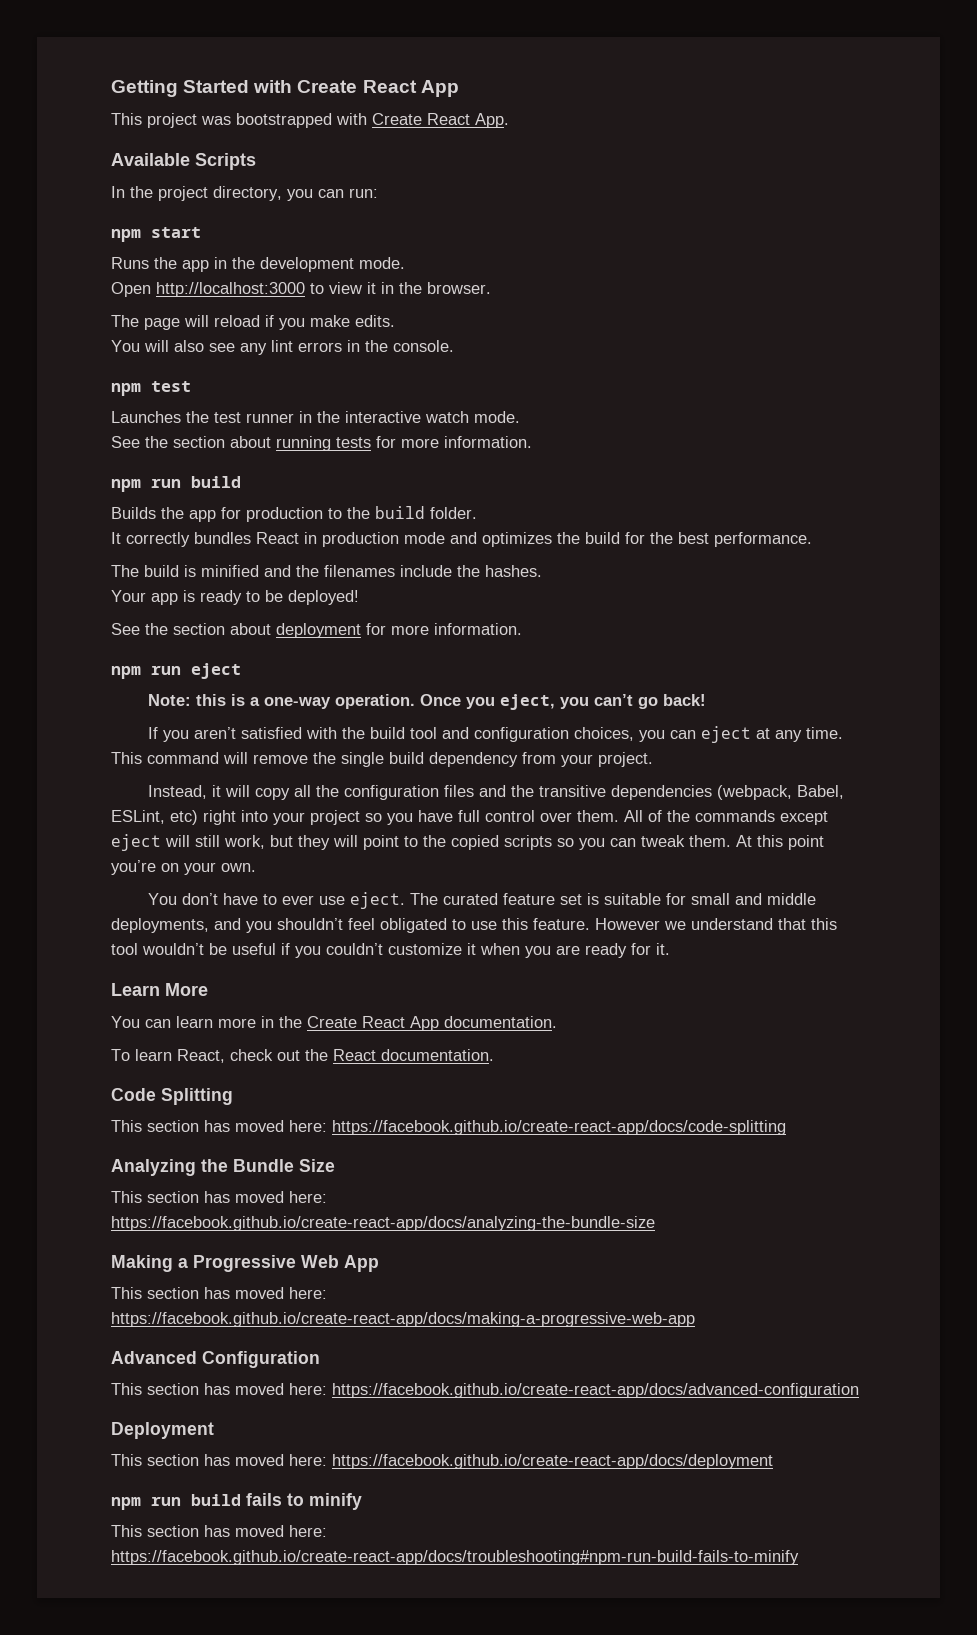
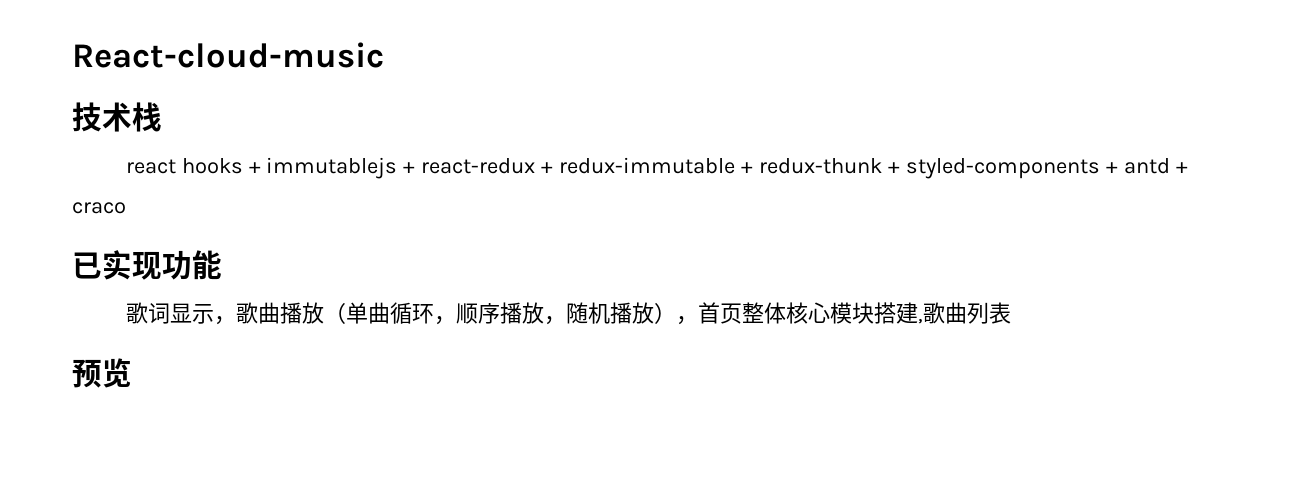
- Getting Started with Create React App
- This project was bootstrapped with Create React App.
- Available Scripts
- In the project directory, you can run:
- npm start
- Runs the app in the development mode.
- Open http://localhost:3000 to view it in the browser.
- The page will reload if you make edits.
- You will also see any lint errors in the console.
- npm test
- Launches the test runner in the interactive watch mode.
- See the section about running tests for more information.
- npm run build
- Builds the app for production to the build folder.
- It correctly bundles React in production mode and optimizes the build for the best performance.
- The build is minified and the filenames include the hashes.
- Your app is ready to be deployed!
- See the section about deployment for more information.
- npm run eject
- Note: this is a one-way operation. Once you eject, you can’t go back!
- If you aren’t satisfied with the build tool and configuration choices, you can eject at any time. This command will remove the single build dependency from your project.
- Instead, it will copy all the configuration files and the transitive dependencies (webpack, Babel, ESLint, etc) right into your project so you have full control over them. All of the commands except eject will still work, but they will point to the copied scripts so you can tweak them. At this point you’re on your own.
- You don’t have to ever use eject. The curated feature set is suitable for small and middle deployments, and you shouldn’t feel obligated to use this feature. However we understand that this tool wouldn’t be useful if you couldn’t customize it when you are ready for it.
- Learn More
- You can learn more in the Create React App documentation.
- To learn React, check out the React documentation.
- Code Splitting
- This section has moved here: https://facebook.github.io/create-react-app/docs/code-splitting
- Analyzing the Bundle Size
- This section has moved here: https://facebook.github.io/create-react-app/docs/analyzing-the-bundle-size
- Making a Progressive Web App
- This section has moved here: https://facebook.github.io/create-react-app/docs/making-a-progressive-web-app
- Advanced Configuration
- This section has moved here: https://facebook.github.io/create-react-app/docs/advanced-configuration
- Deployment
- This section has moved here: https://facebook.github.io/create-react-app/docs/deployment
- npm run build fails to minify
- This section has moved here: https://facebook.github.io/create-react-app/docs/troubleshooting#npm-run-build-fails-to-minify
+ React-cloud-music
+ 技术栈
+ react hooks + immutablejs + react-redux + redux-immutable + redux-thunk + styled-components + antd + craco
+ 已实现功能
+ 歌词显示，歌曲播放（单曲循环，顺序播放，随机播放），首页整体核心模块搭建,歌曲列表
+ 预览

